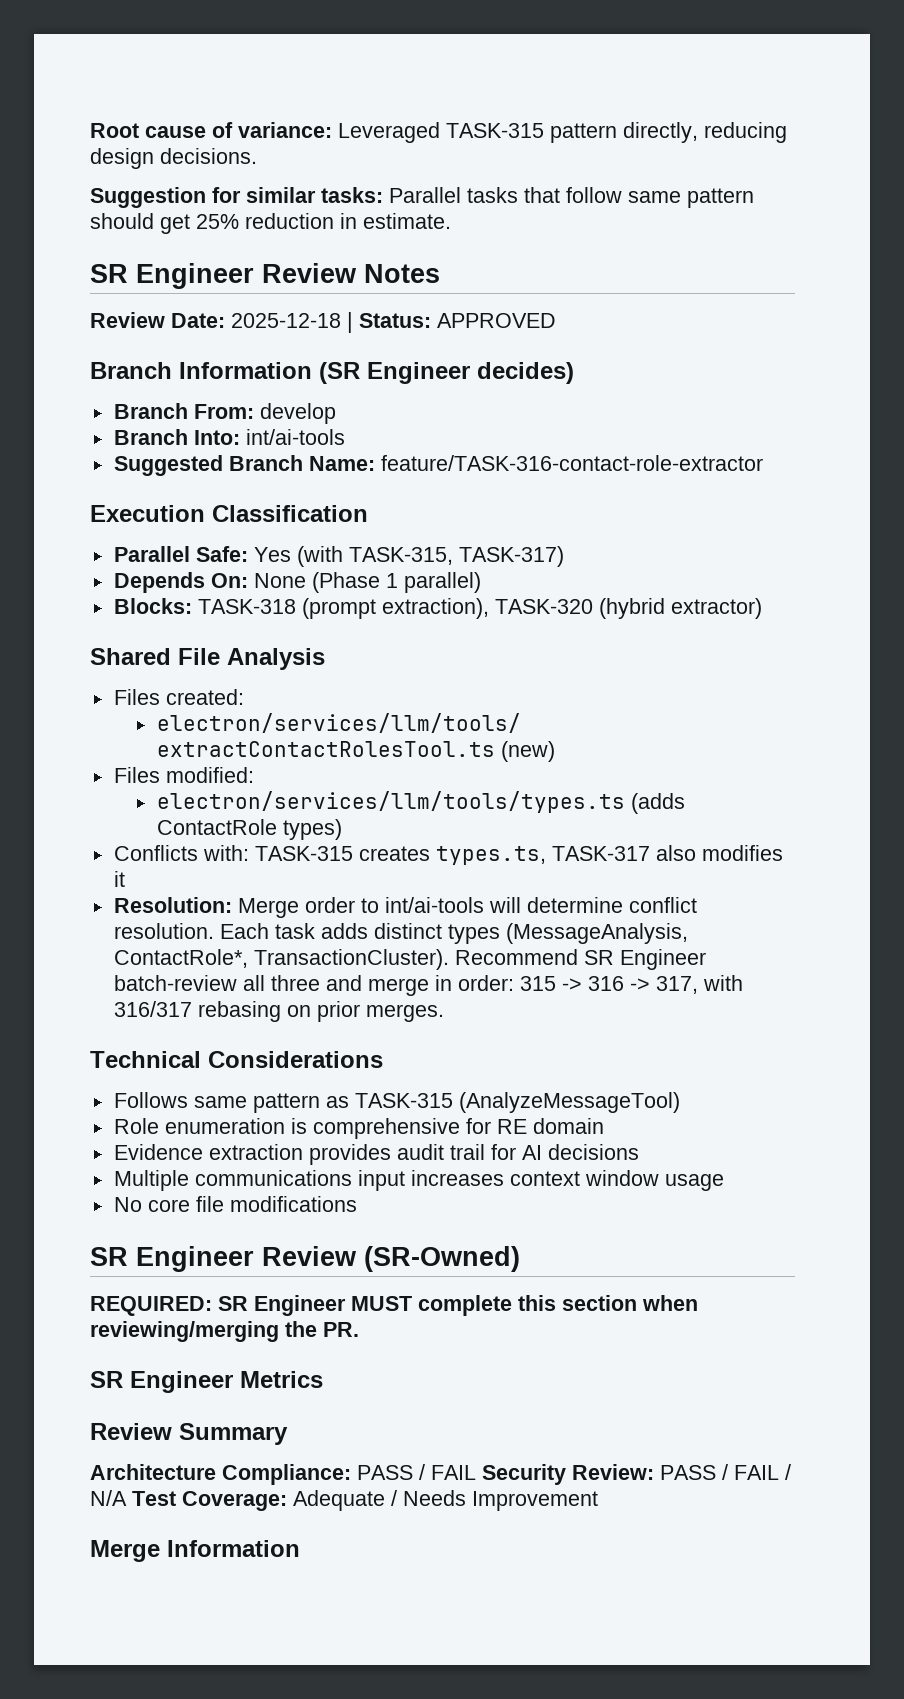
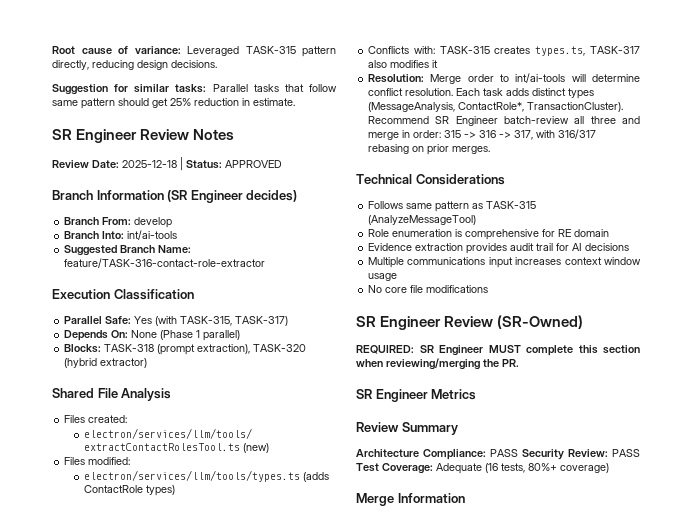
- Architecture Compliance: PASS / FAIL Security Review: PASS / FAIL / N/A Test Coverage: Adequate / Needs Improvement
+ Architecture Compliance: PASS Security Review: PASS Test Coverage: Adequate (16 tests, 80%+ coverage)

